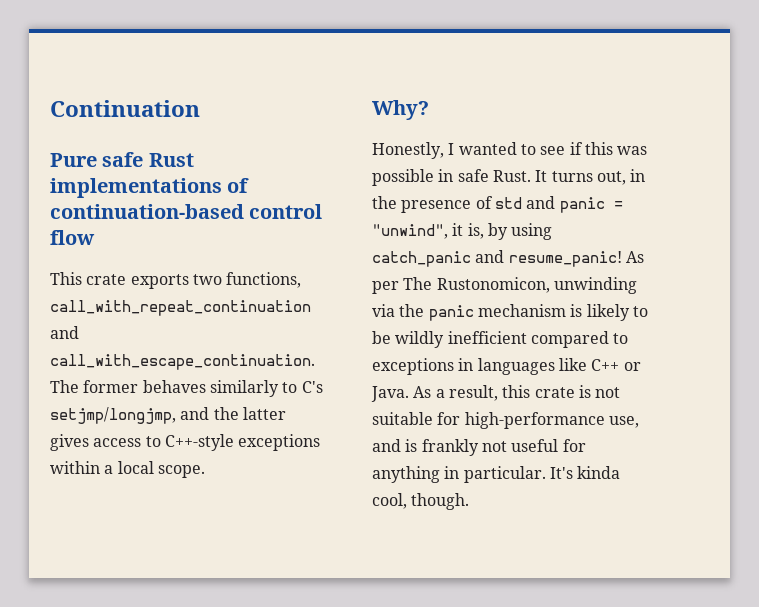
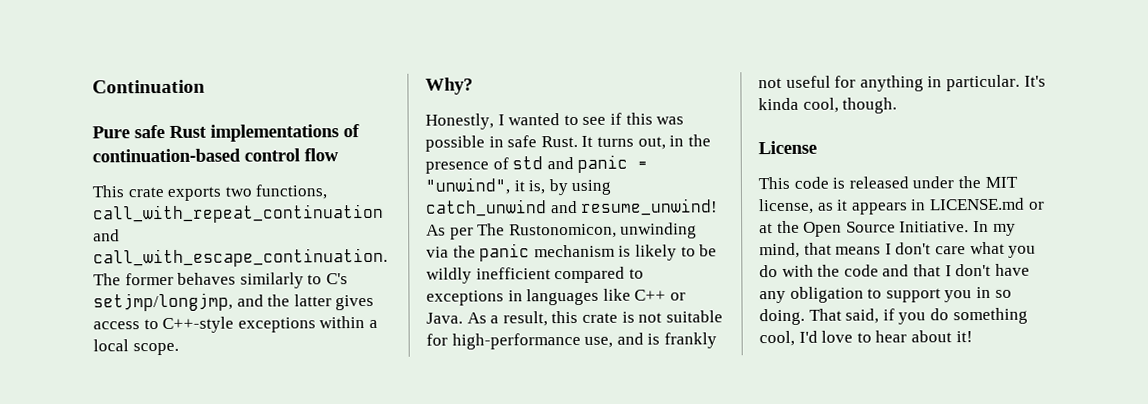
- It turns out, in the presence of std and panic = "unwind", it is, by using catch_panic and resume_panic!
+ It turns out, in the presence of std and panic = "unwind", it is, by using catch_unwind and resume_unwind!
+ License
+ This code is released under the MIT license, as it appears in LICENSE.md or at the Open Source Initiative. In my mind, that means I don't care what you do with the code and that I don't have any obligation to support you in so doing. That said, if you do something cool, I'd love to hear about it!

